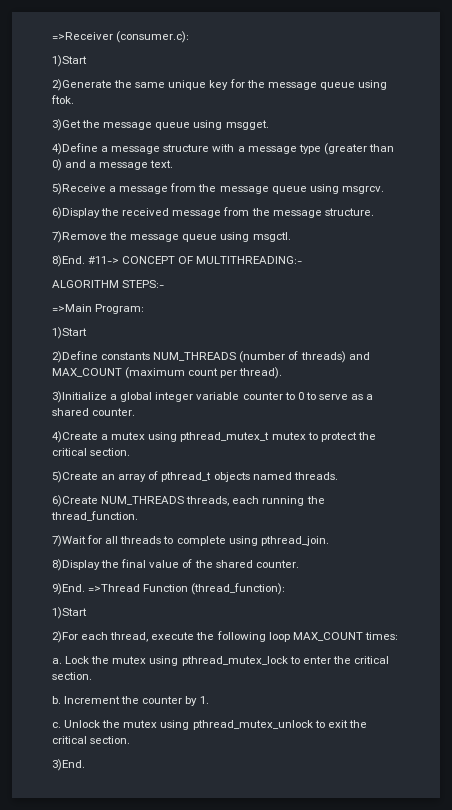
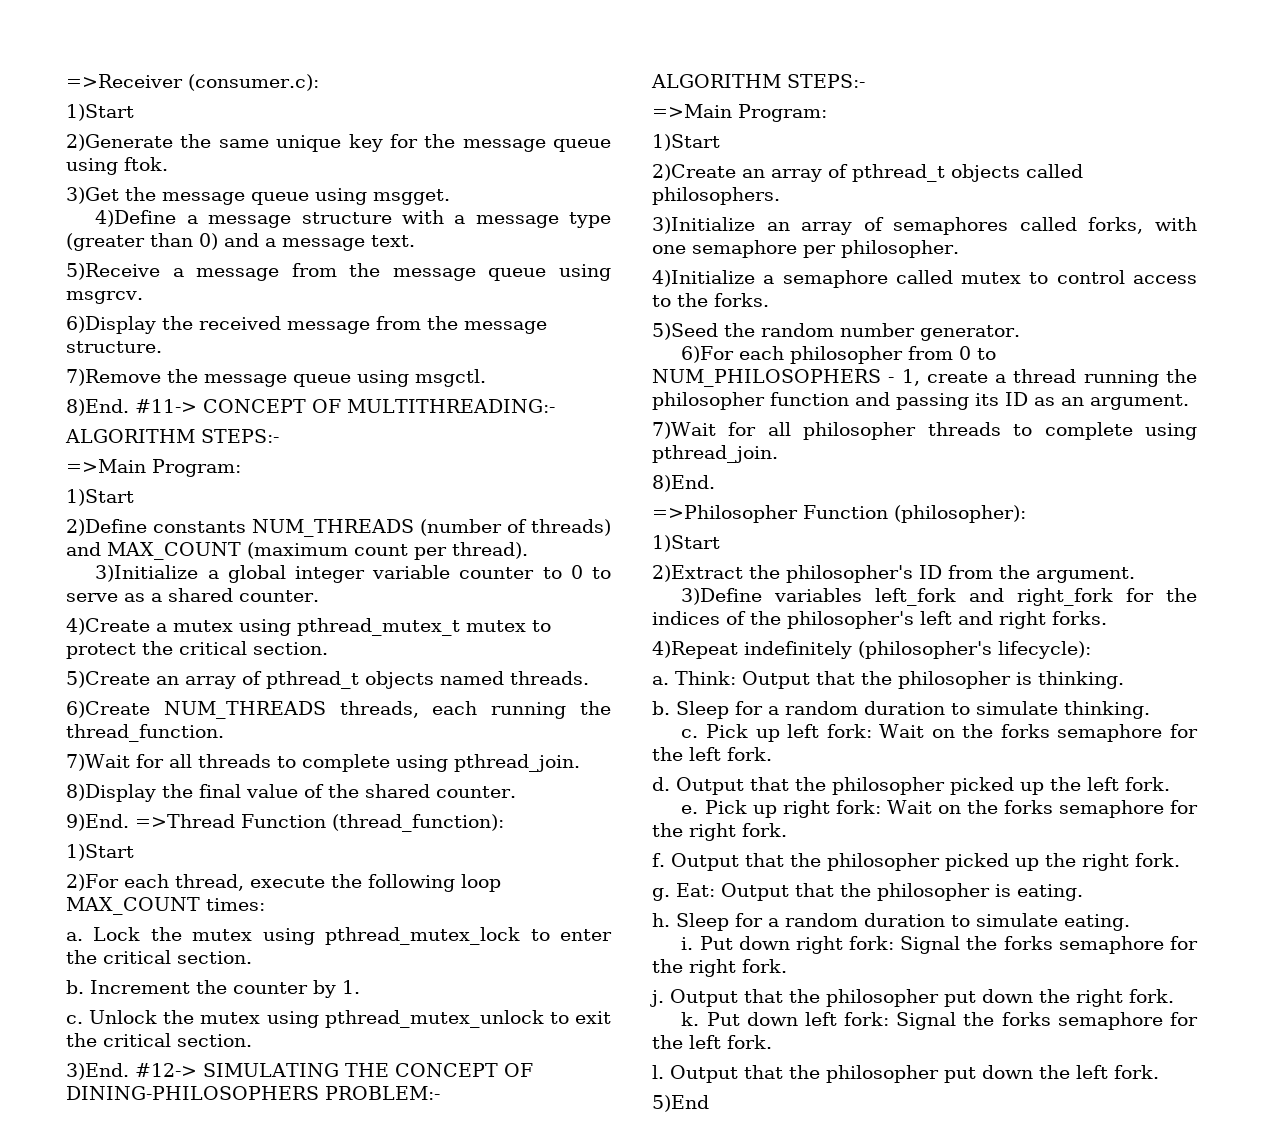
+ #12-> SIMULATING THE CONCEPT OF DINING-PHILOSOPHERS PROBLEM:-
+ ALGORITHM STEPS:-
+ =>Main Program:
+ 1)Start
+ 2)Create an array of pthread_t objects called philosophers.
+ 3)Initialize an array of semaphores called forks, with one semaphore per philosopher.
+ 4)Initialize a semaphore called mutex to control access to the forks.
+ 5)Seed the random number generator.
+ 6)For each philosopher from 0 to NUM_PHILOSOPHERS - 1, create a thread running the philosopher function and passing its ID as an argument.
+ 7)Wait for all philosopher threads to complete using pthread_join.
+ 8)End.
+ =>Philosopher Function (philosopher):
+ 1)Start
+ 2)Extract the philosopher's ID from the argument.
+ 3)Define variables left_fork and right_fork for the indices of the philosopher's left and right forks.
+ 4)Repeat indefinitely (philosopher's lifecycle):
+ a. Think: Output that the philosopher is thinking.
+ b. Sleep for a random duration to simulate thinking.
+ c. Pick up left fork: Wait on the forks semaphore for the left fork.
+ d. Output that the philosopher picked up the left fork.
+ e. Pick up right fork: Wait on the forks semaphore for the right fork.
+ f. Output that the philosopher picked up the right fork.
+ g. Eat: Output that the philosopher is eating.
+ h. Sleep for a random duration to simulate eating.
+ i. Put down right fork: Signal the forks semaphore for the right fork.
+ j. Output that the philosopher put down the right fork.
+ k. Put down left fork: Signal the forks semaphore for the left fork.
+ l. Output that the philosopher put down the left fork.
+ 5)End

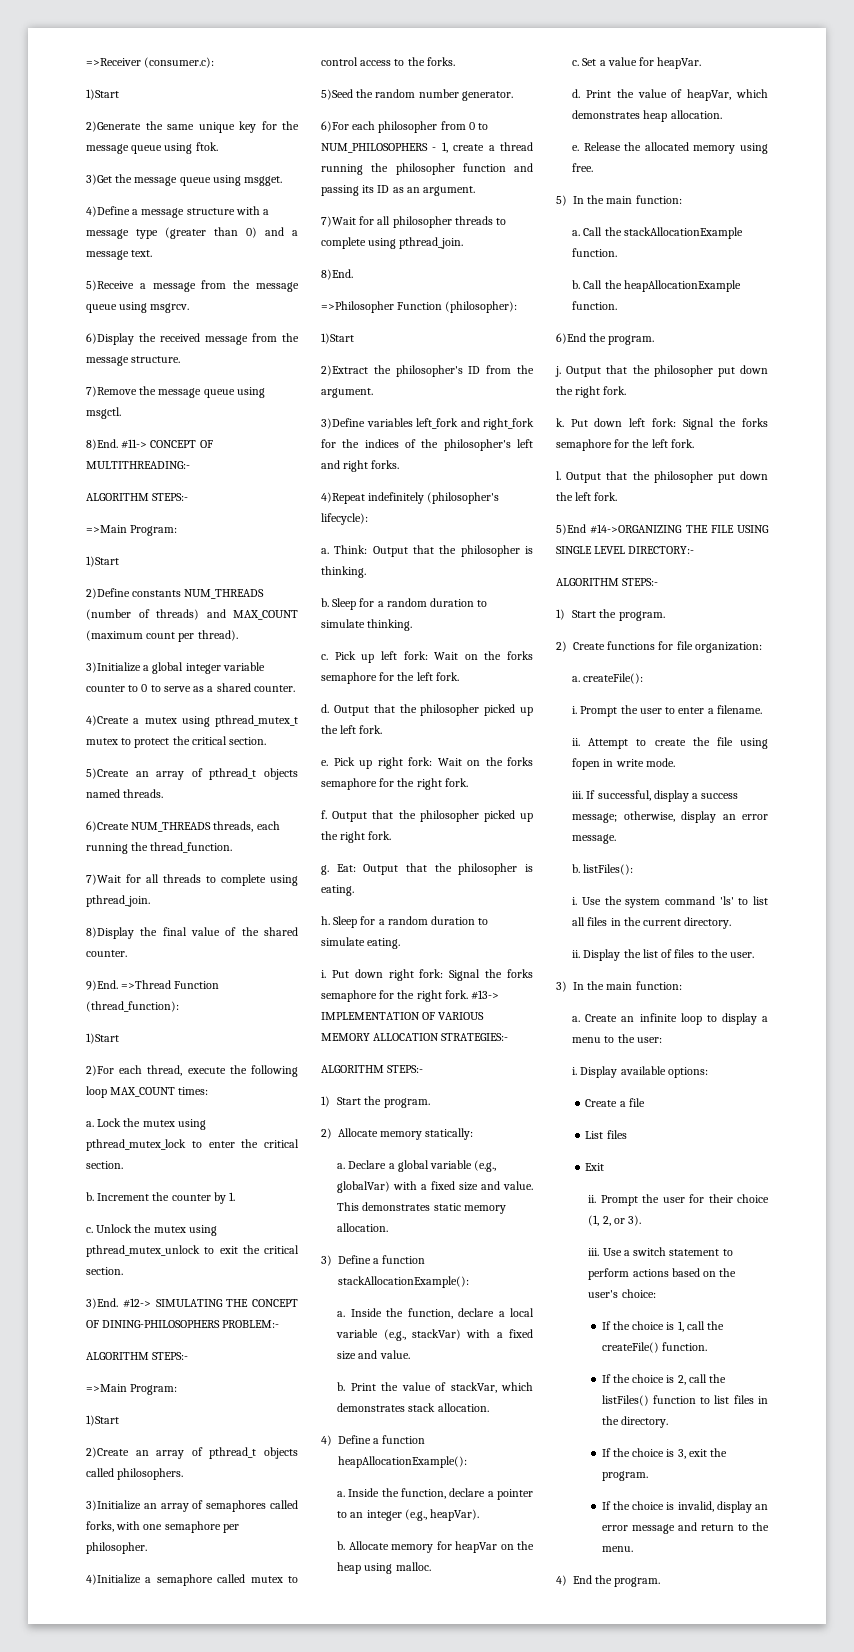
+ #13-> IMPLEMENTATION OF VARIOUS MEMORY ALLOCATION STRATEGIES:-
+ ALGORITHM STEPS:-
+ 1) Start the program.
+ 2) Allocate memory statically:
+ a. Declare a global variable (e.g., globalVar) with a fixed size and value. This demonstrates static memory allocation.
+ 3) Define a function stackAllocationExample():
+ a. Inside the function, declare a local variable (e.g., stackVar) with a fixed size and value.
+ b. Print the value of stackVar, which demonstrates stack allocation.
+ 4) Define a function heapAllocationExample():
+ a. Inside the function, declare a pointer to an integer (e.g., heapVar).
+ b. Allocate memory for heapVar on the heap using malloc.
+ c. Set a value for heapVar.
+ d. Print the value of heapVar, which demonstrates heap allocation.
+ e. Release the allocated memory using free.
+ 5) In the main function:
+ a. Call the stackAllocationExample function.
+ b. Call the heapAllocationExample function.
+ 6)End the program.
- 5)End
+ 5)End #14->ORGANIZING THE FILE USING SINGLE LEVEL DIRECTORY:-
+ ALGORITHM STEPS:-
+ 1) Start the program.
+ 2) Create functions for file organization:
+ a. createFile():
+ i. Prompt the user to enter a filename.
+ ii. Attempt to create the file using fopen in write mode.
+ iii. If successful, display a success message; otherwise, display an error message.
+ b. listFiles():
+ i. Use the system command 'ls' to list all files in the current directory.
+ ii. Display the list of files to the user.
+ 3) In the main function:
+ a. Create an infinite loop to display a menu to the user:
+ i. Display available options:
+ Create a file
+ List files
+ Exit
+ ii. Prompt the user for their choice (1, 2, or 3).
+ iii. Use a switch statement to perform actions based on the user's choice:
+ If the choice is 1, call the createFile() function.
+ If the choice is 2, call the listFiles() function to list files in the directory.
+ If the choice is 3, exit the program.
+ If the choice is invalid, display an error message and return to the menu.
+ 4) End the program.

